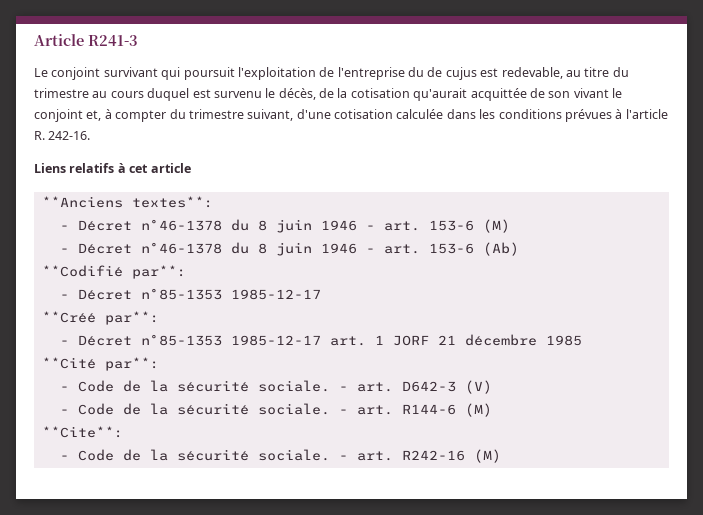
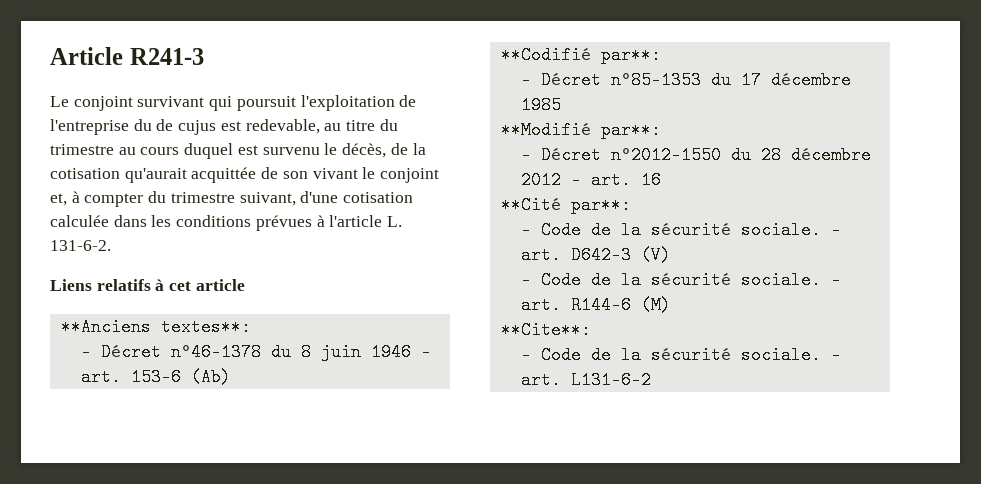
- Le conjoint survivant qui poursuit l'exploitation de l'entreprise du de cujus est redevable, au titre du trimestre au cours duquel est survenu le décès, de la cotisation qu'aurait acquittée de son vivant le conjoint et, à compter du trimestre suivant, d'une cotisation calculée dans les conditions prévues à l'article R. 242-16.
+ Le conjoint survivant qui poursuit l'exploitation de l'entreprise du de cujus est redevable, au titre du trimestre au cours duquel est survenu le décès, de la cotisation qu'aurait acquittée de son vivant le conjoint et, à compter du trimestre suivant, d'une cotisation calculée dans les conditions prévues à l'article L. 131-6-2.
- - Décret n°46-1378 du 8 juin 1946 - art. 153-6 (M)
  **Codifié par**:
- - Décret n°85-1353 1985-12-17
- **Créé par**:
- - Décret n°85-1353 1985-12-17 art. 1 JORF 21 décembre 1985
+ - Décret n°85-1353 du 17 décembre 1985
+ **Modifié par**:
+ - Décret n°2012-1550 du 28 décembre 2012 - art. 16
- - art. R242-16 (M)
+ - art. L131-6-2

